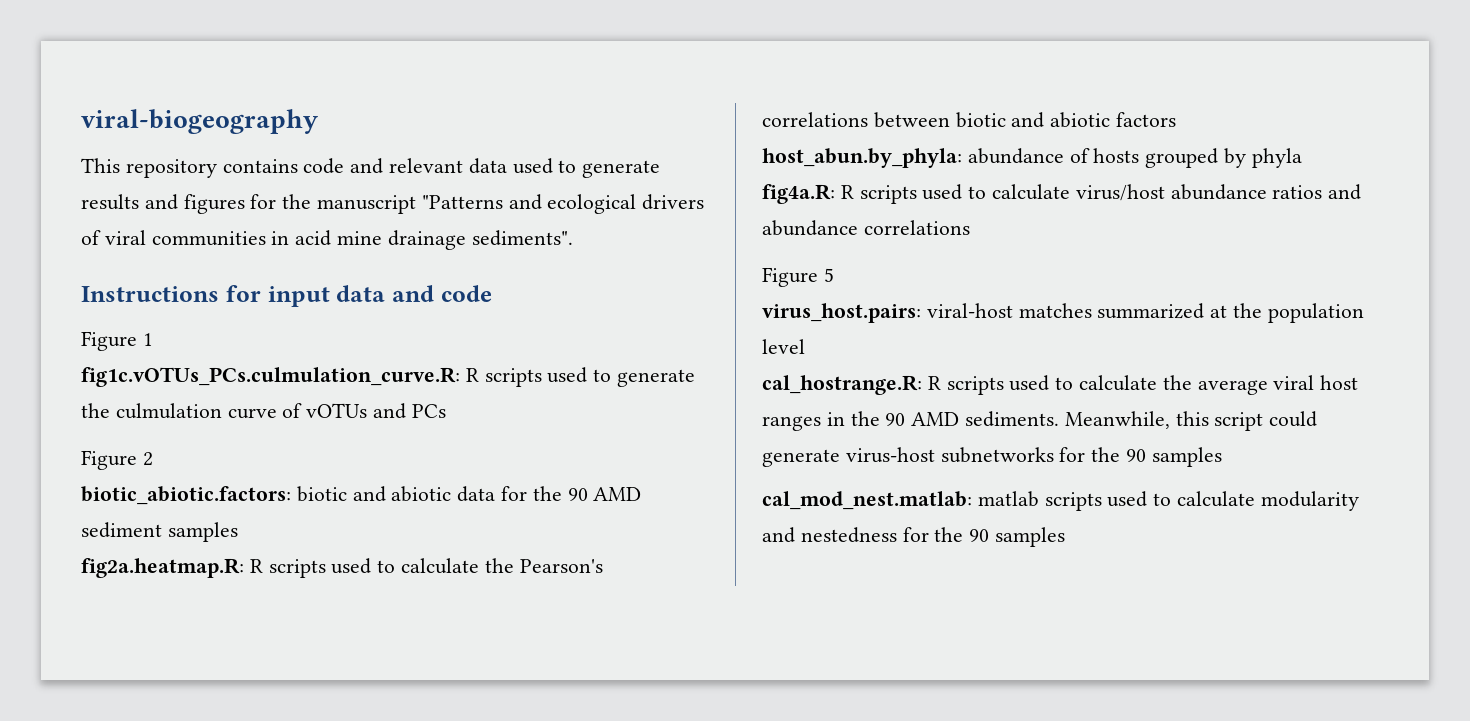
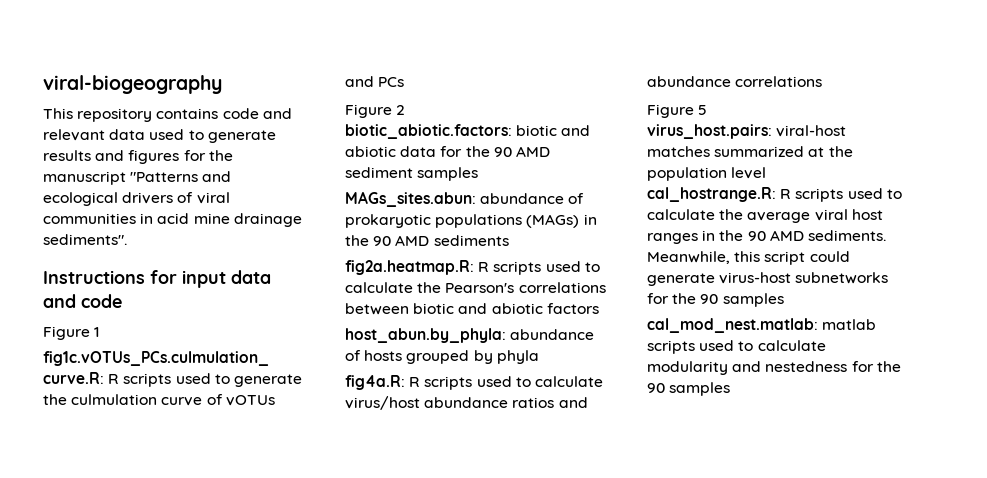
+ MAGs_sites.abun: abundance of prokaryotic populations (MAGs) in the 90 AMD sediments

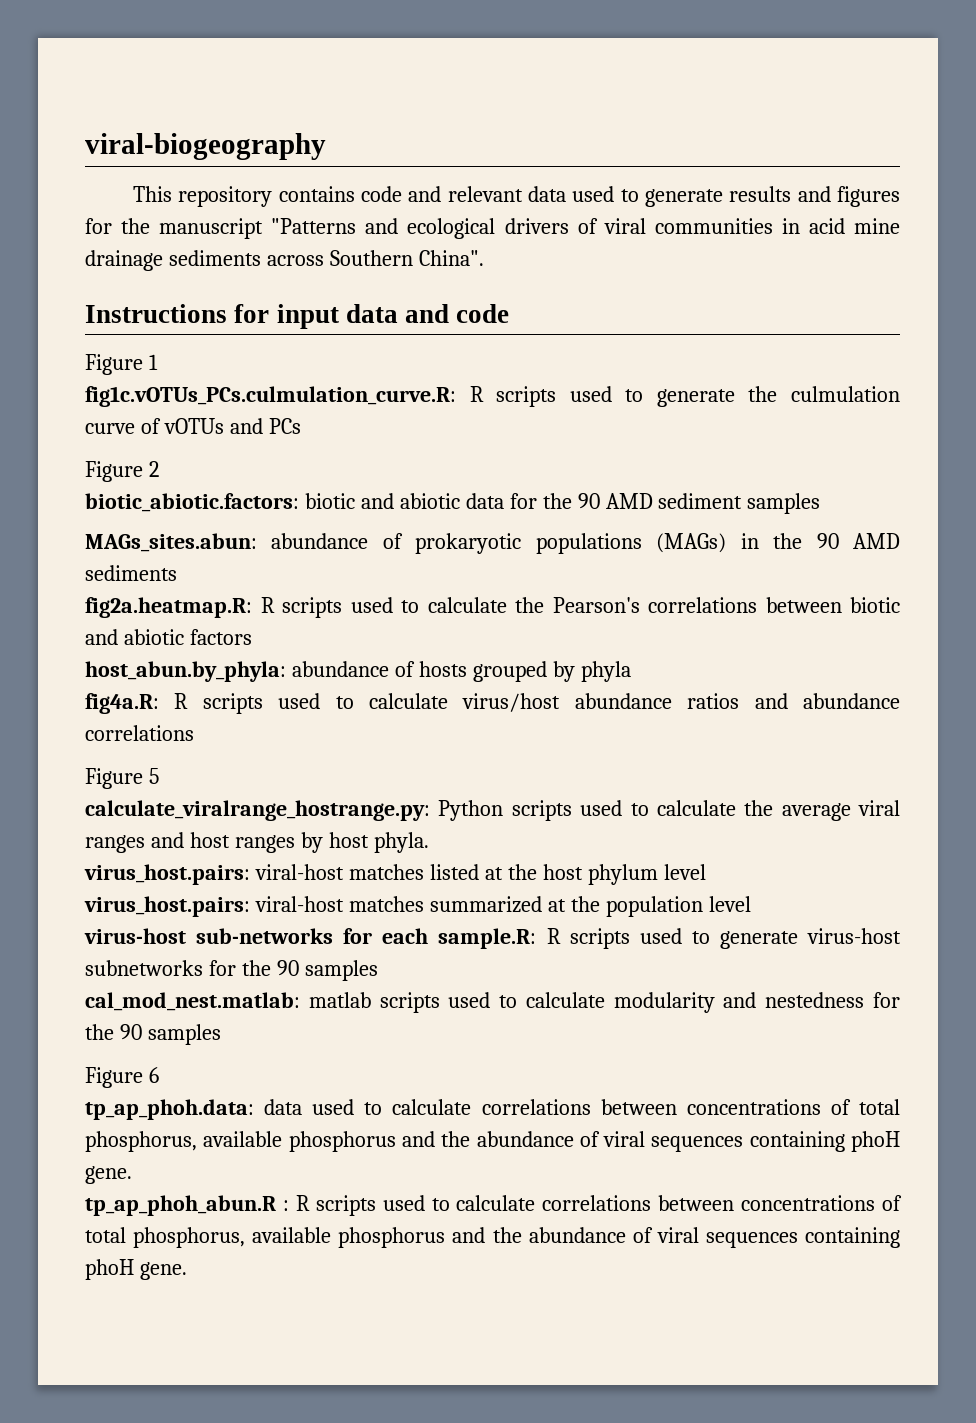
- This repository contains code and relevant data used to generate results and figures for the manuscript "Patterns and ecological drivers of viral communities in acid mine drainage sediments".
+ This repository contains code and relevant data used to generate results and figures for the manuscript "Patterns and ecological drivers of viral communities in acid mine drainage sediments across Southern China".
+ calculate_viralrange_hostrange.py: Python scripts used to calculate the average viral ranges and host ranges by host phyla.
+ virus_host.pairs: viral-host matches listed at the host phylum level
- cal_hostrange.R: R scripts used to calculate the average viral host ranges in the 90 AMD sediments. Meanwhile, this script could generate virus-host subnetworks for the 90 samples
+ virus-host sub-networks for each sample.R: R scripts used to generate virus-host subnetworks for the 90 samples
+ Figure 6
+ tp_ap_phoh.data: data used to calculate correlations between concentrations of total phosphorus, available phosphorus and the abundance of viral sequences containing phoH gene.
+ tp_ap_phoh_abun.R : R scripts used to calculate correlations between concentrations of total phosphorus, available phosphorus and the abundance of viral sequences containing phoH gene.

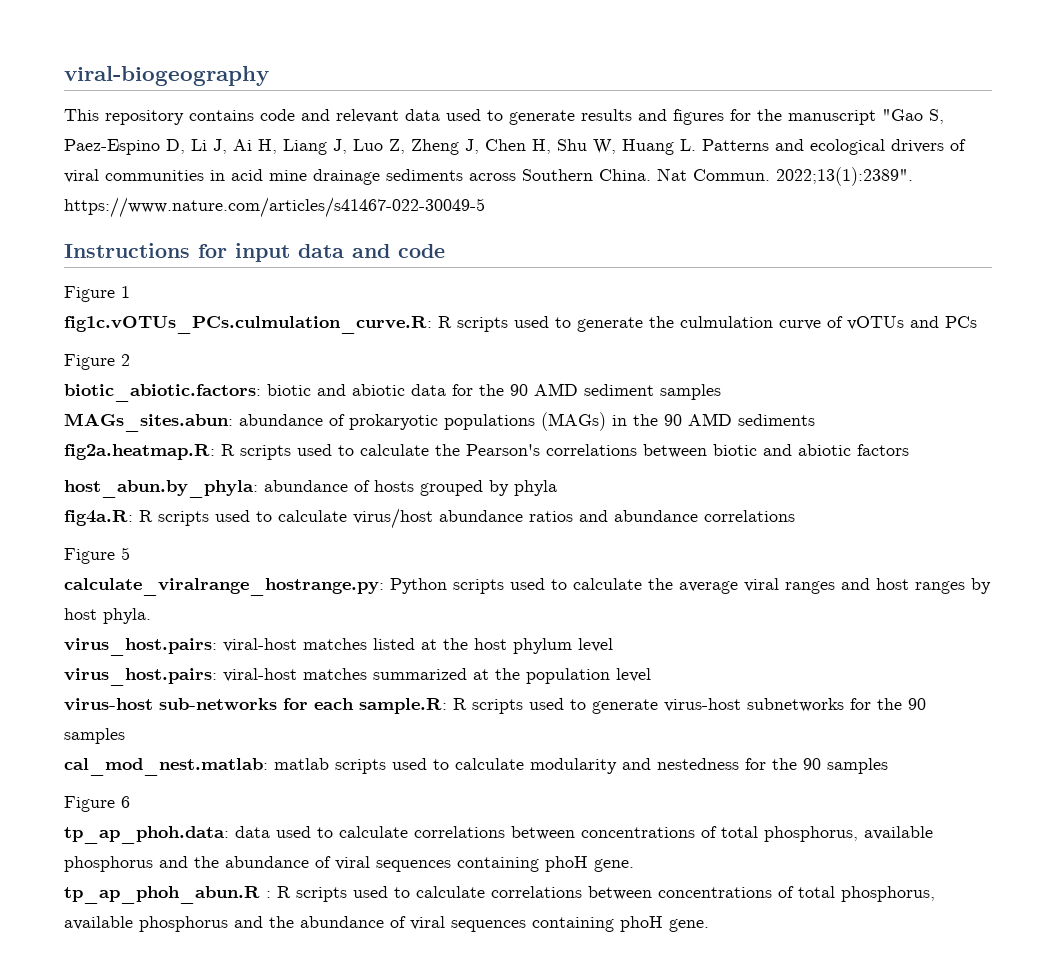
- This repository contains code and relevant data used to generate results and figures for the manuscript "Patterns and ecological drivers of viral communities in acid mine drainage sediments across Southern China".
+ This repository contains code and relevant data used to generate results and figures for the manuscript "Gao S, Paez-Espino D, Li J, Ai H, Liang J, Luo Z, Zheng J, Chen H, Shu W, Huang L. Patterns and ecological drivers of viral communities in acid mine drainage sediments across Southern China. Nat Commun. 2022;13(1):2389". https://www.nature.com/articles/s41467-022-30049-5

